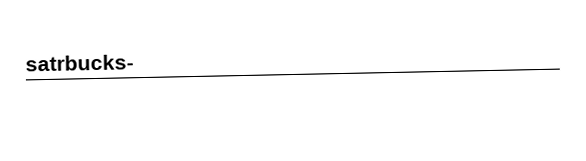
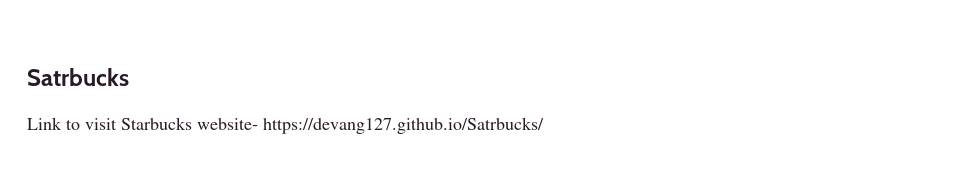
- satrbucks-
+ Satrbucks
+ Link to visit Starbucks website- https://devang127.github.io/Satrbucks/

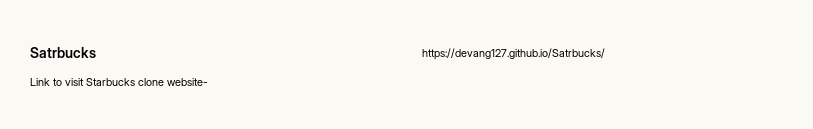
- Link to visit Starbucks website- https://devang127.github.io/Satrbucks/
+ Link to visit Starbucks clone website- https://devang127.github.io/Satrbucks/

